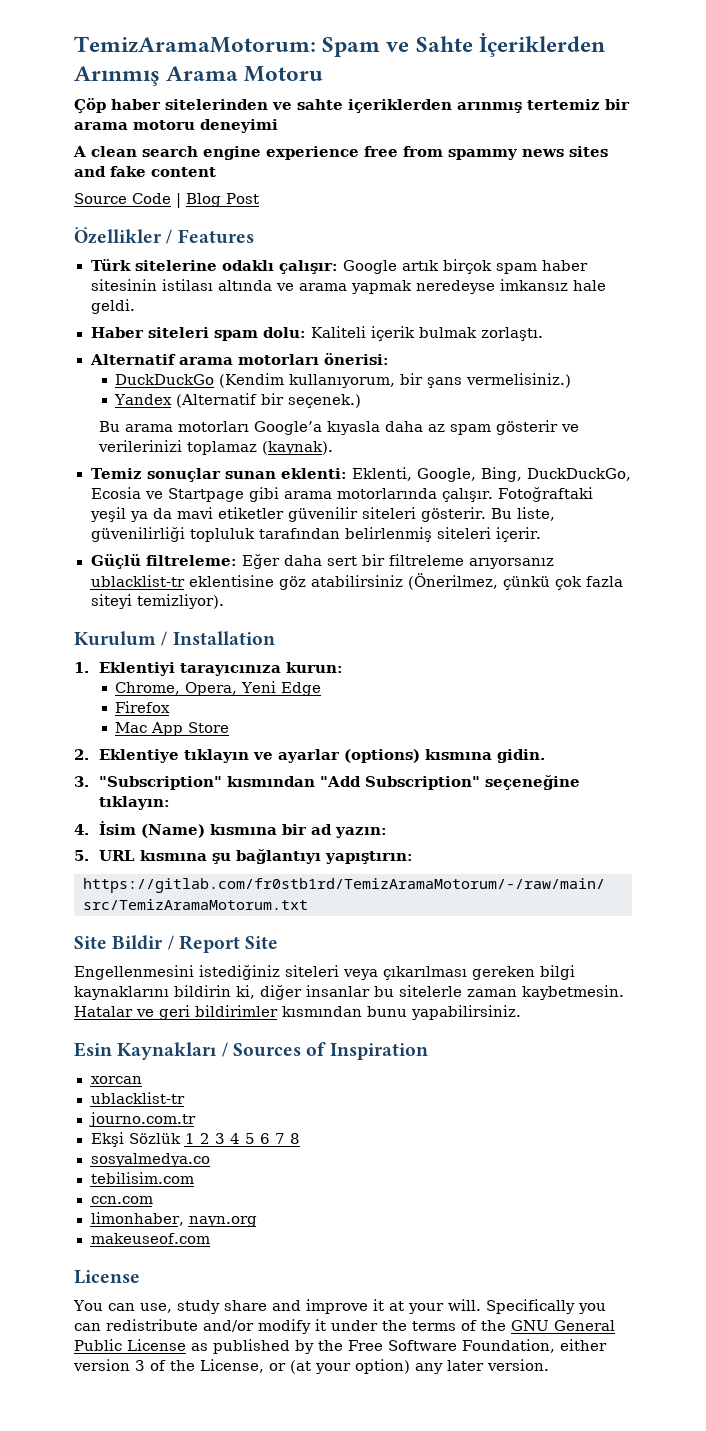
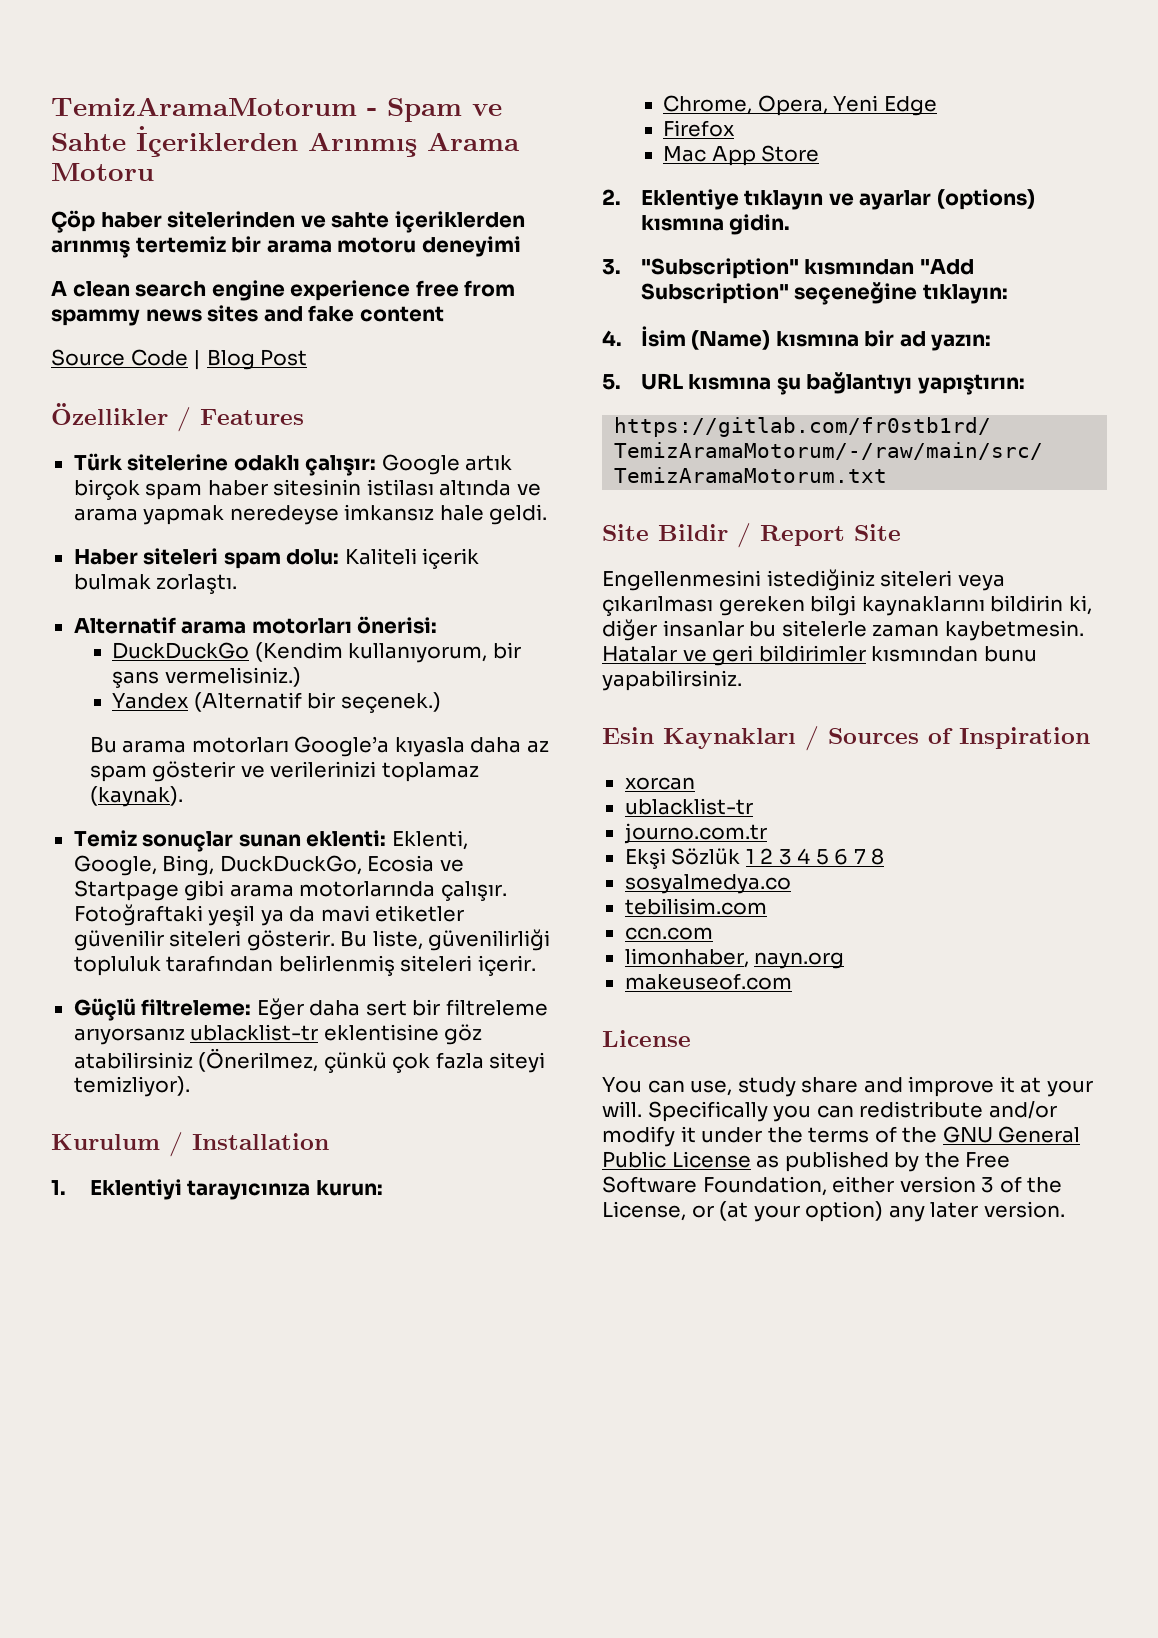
- TemizAramaMotorum: Spam ve Sahte İçeriklerden Arınmış Arama Motoru
+ TemizAramaMotorum - Spam ve Sahte İçeriklerden Arınmış Arama Motoru

